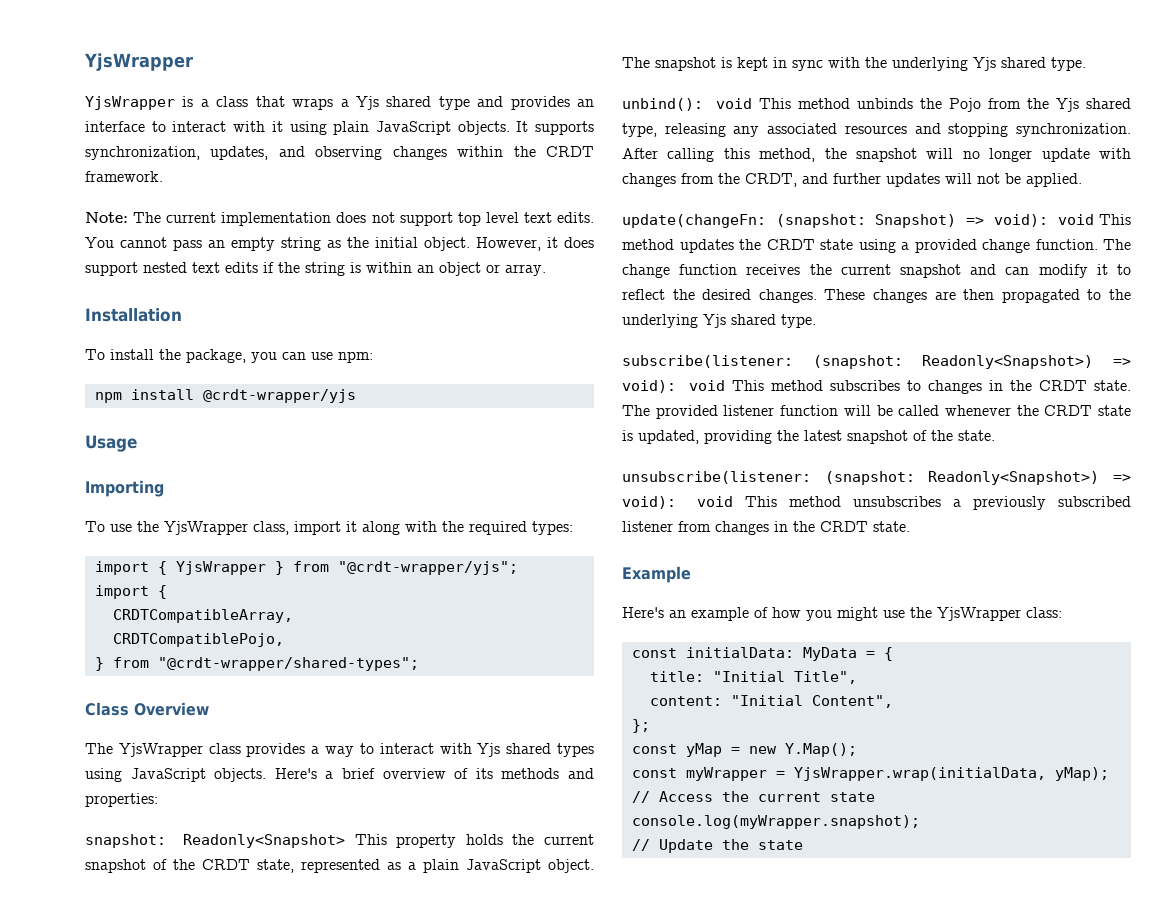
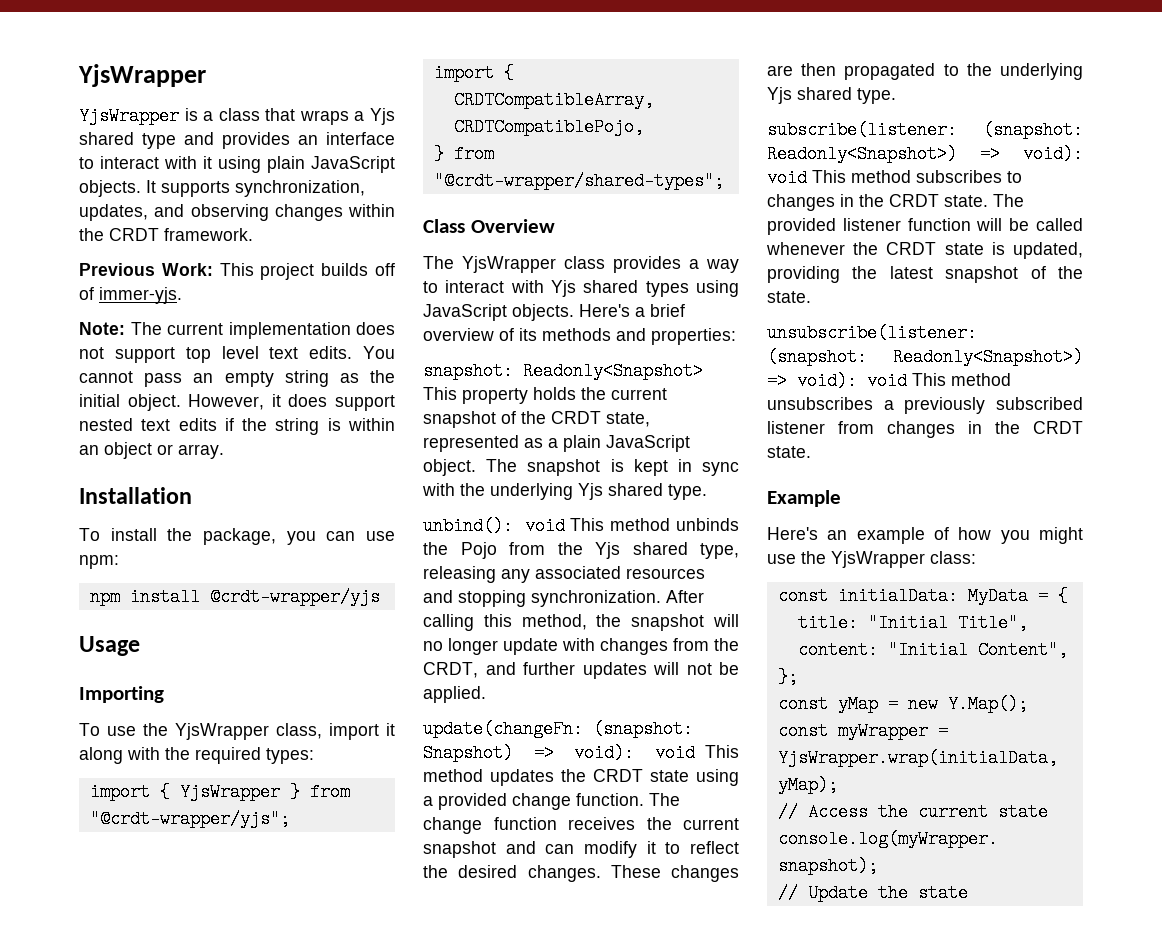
+ Previous Work: This project builds off of immer-yjs.

